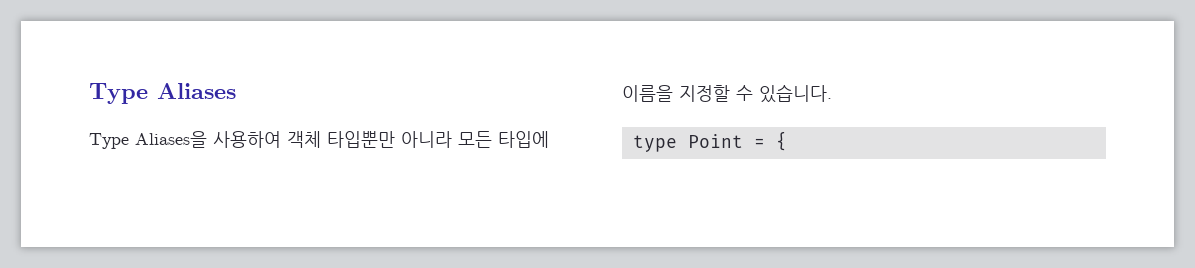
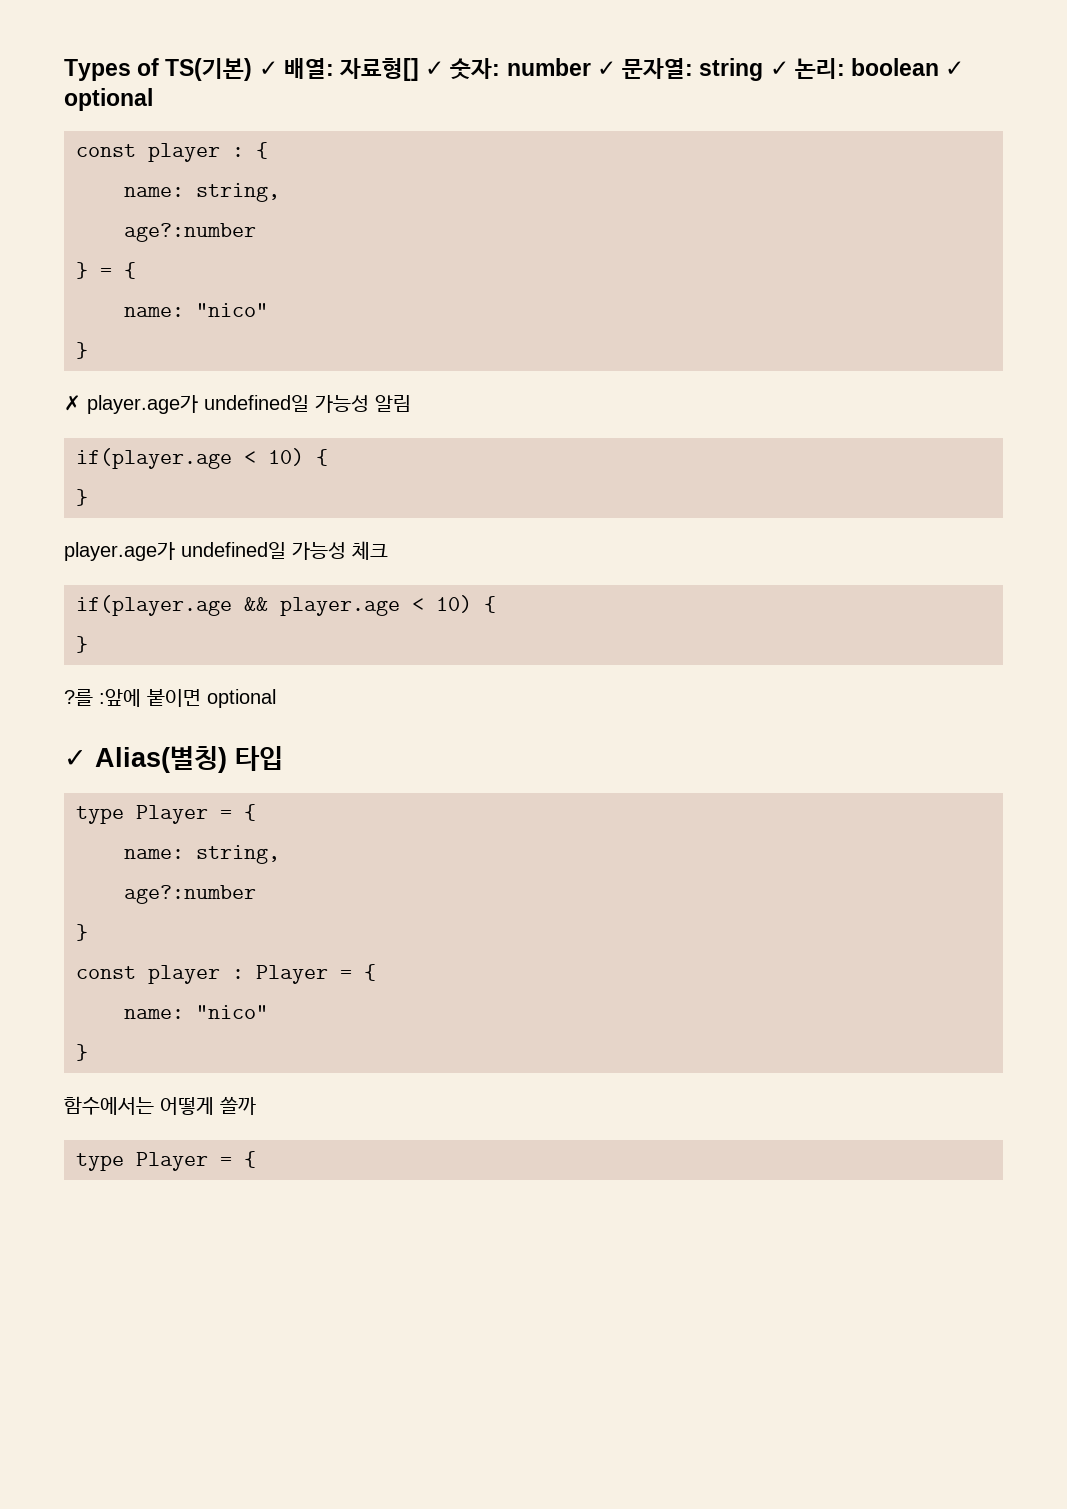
- Type Aliases
- Type Aliases을 사용하여 객체 타입뿐만 아니라 모든 타입에 이름을 지정할 수 있습니다.
- type Point = {
+ Types of TS(기본) ✓ 배열: 자료형[] ✓ 숫자: number ✓ 문자열: string ✓ 논리: boolean ✓ optional
+ const player : {
+ name: string,
+ age?:number
+ } = {
+ name: "nico"
+ }
+ ✗ player.age가 undefined일 가능성 알림
+ if(player.age < 10) {
+ }
+ player.age가 undefined일 가능성 체크
+ if(player.age && player.age < 10) {
+ }
+ ?를 :앞에 붙이면 optional
+ ✓ Alias(별칭) 타입
+ type Player = {
+ name: string,
+ age?:number
+ }
+ const player : Player = {
+ name: "nico"
+ }
+ 함수에서는 어떻게 쓸까
+ type Player = {

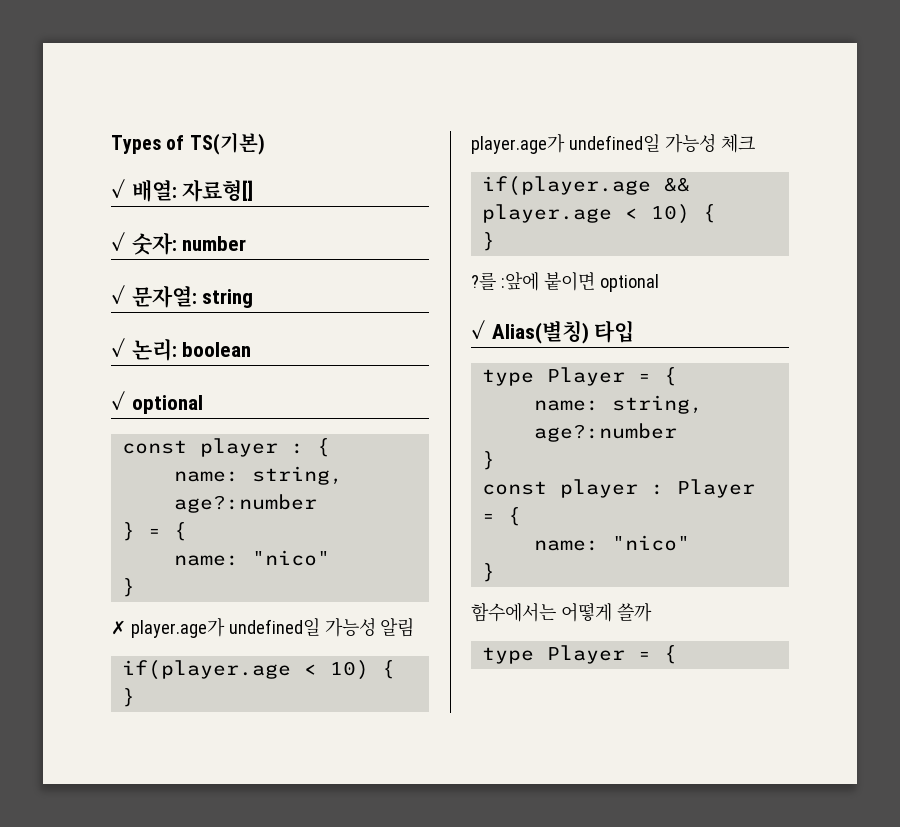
- Types of TS(기본) ✓ 배열: 자료형[] ✓ 숫자: number ✓ 문자열: string ✓ 논리: boolean ✓ optional
+ Types of TS(기본)
+ ✓ 배열: 자료형[]
+ ✓ 숫자: number
+ ✓ 문자열: string
+ ✓ 논리: boolean
+ ✓ optional

